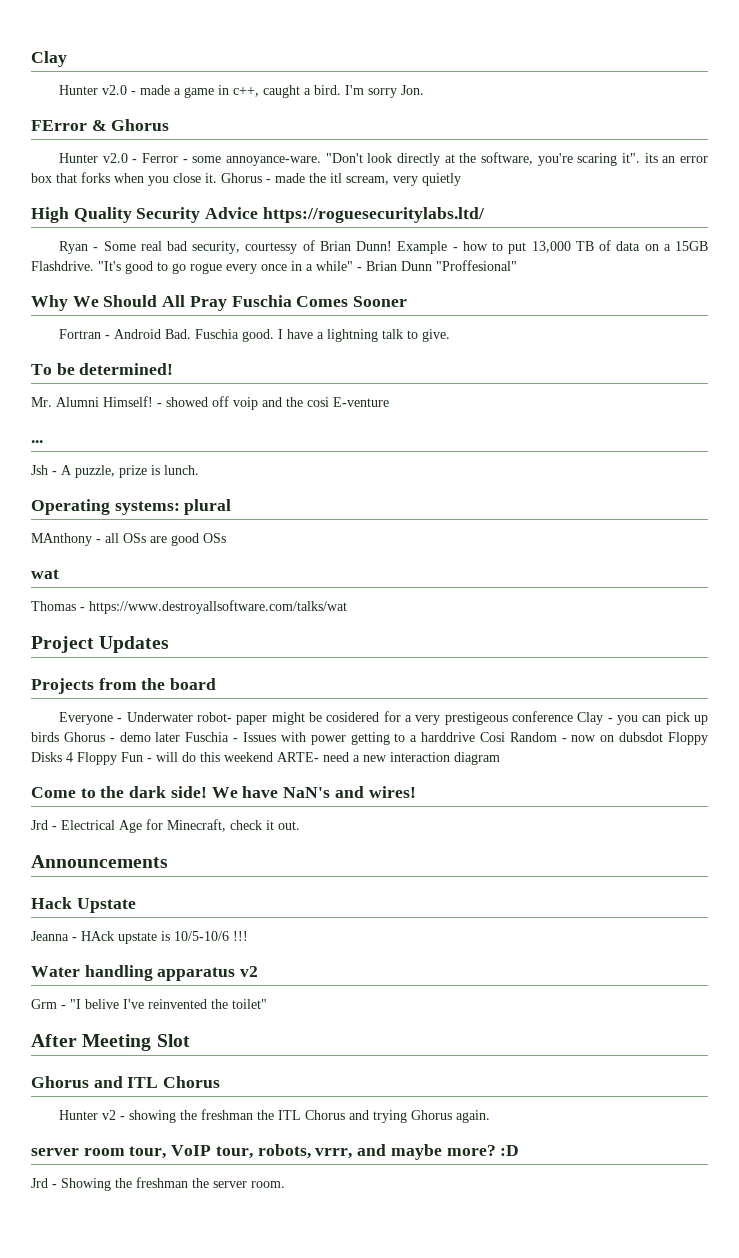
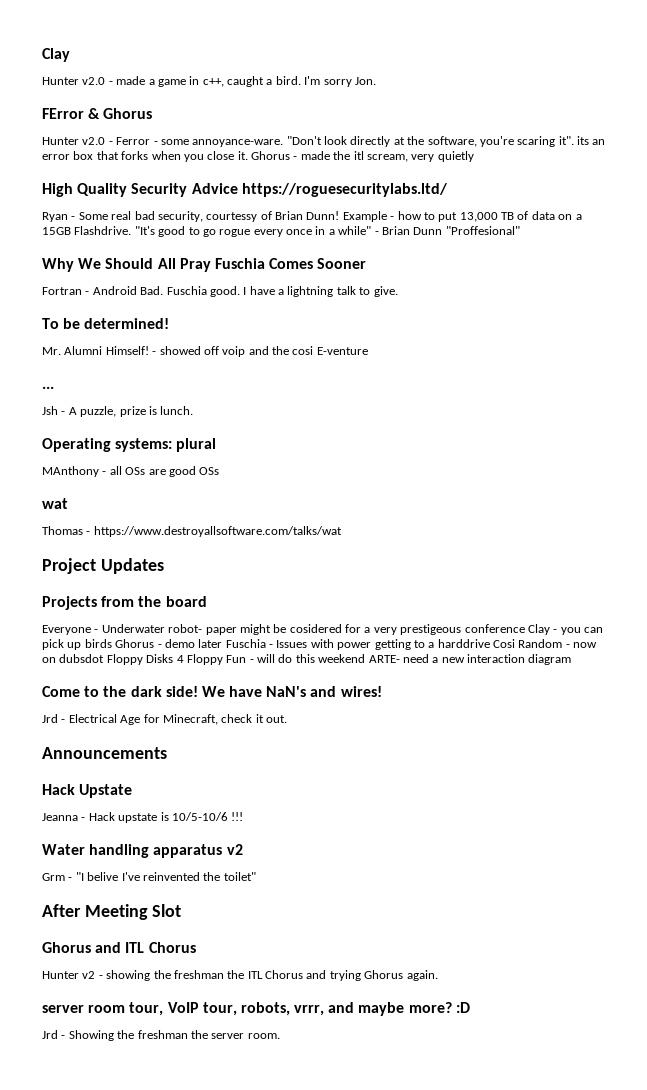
- Jeanna - HAck upstate is 10/5-10/6 !!!
+ Jeanna - Hack upstate is 10/5-10/6 !!!

